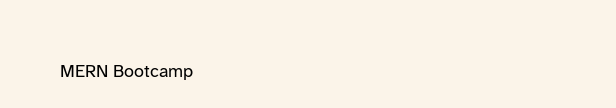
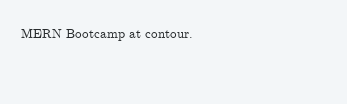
- MERN Bootcamp
+ MERN Bootcamp at contour.

